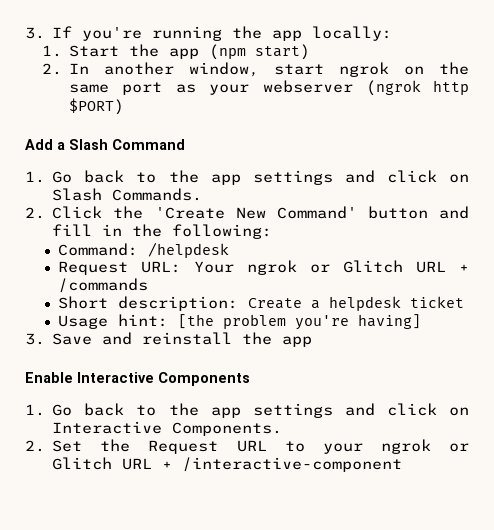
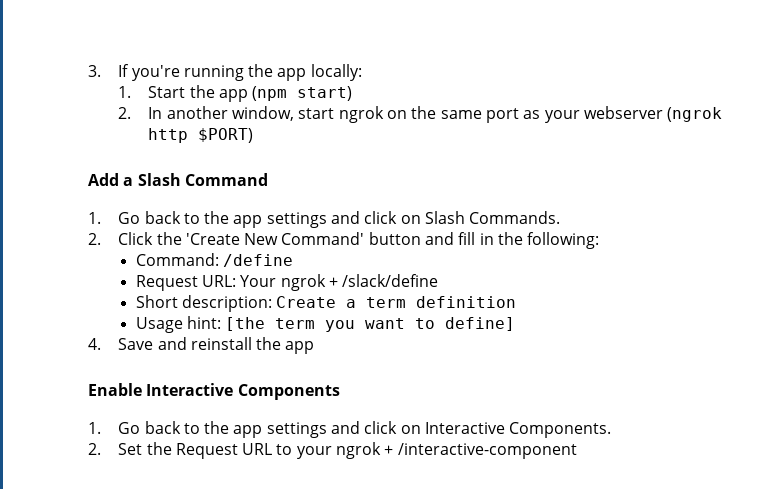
- Command: /helpdesk
+ Command: /define
- Request URL: Your ngrok or Glitch URL + /commands
+ Request URL: Your ngrok + /slack/define
- Short description: Create a helpdesk ticket
+ Short description: Create a term definition
- Usage hint: [the problem you're having]
- 3. Save and reinstall the app
+ Usage hint: [the term you want to define]
+ 4. Save and reinstall the app
- 2. Set the Request URL to your ngrok or Glitch URL + /interactive-component
+ 2. Set the Request URL to your ngrok + /interactive-component

